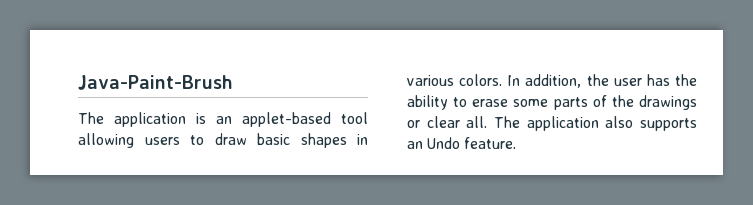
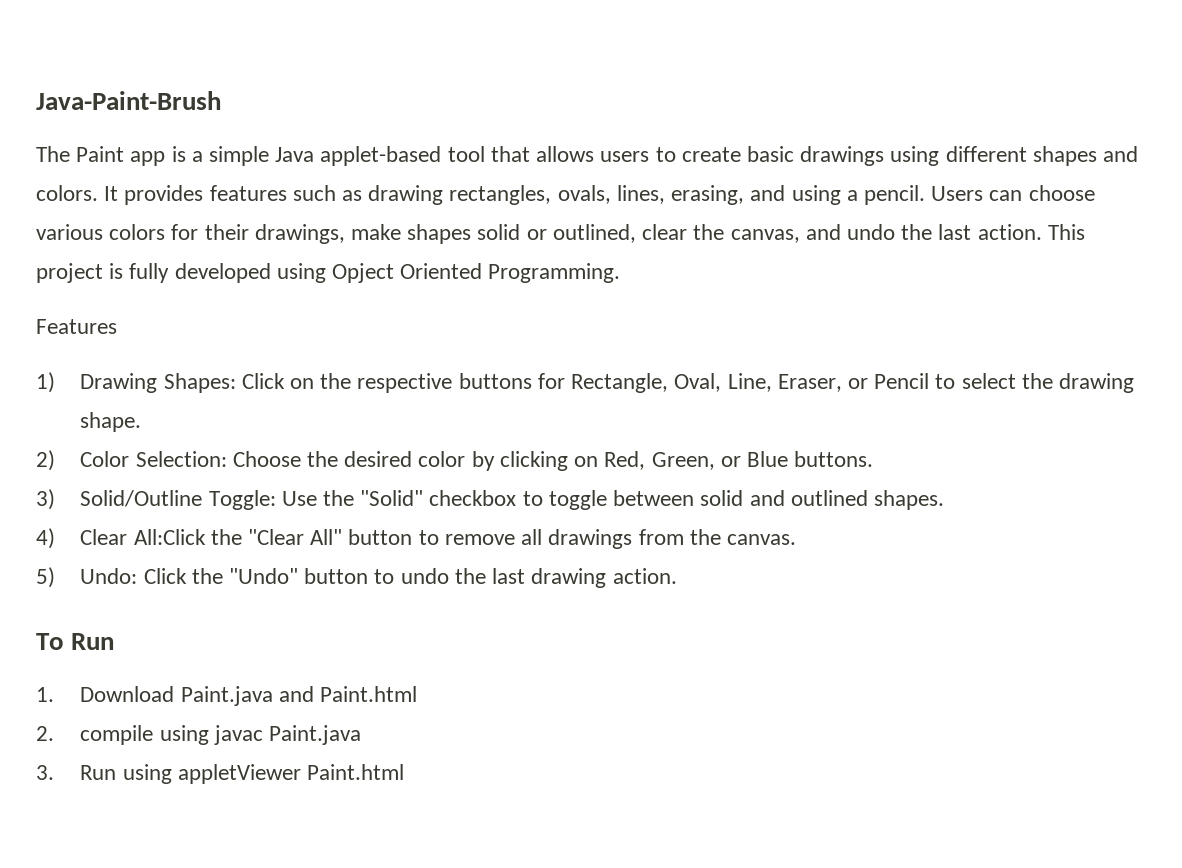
- The application is an applet-based tool allowing users to draw basic shapes in various colors. In addition, the user has the ability to erase some parts of the drawings or clear all. The application also supports an Undo feature.
+ The Paint app is a simple Java applet-based tool that allows users to create basic drawings using different shapes and colors. It provides features such as drawing rectangles, ovals, lines, erasing, and using a pencil. Users can choose various colors for their drawings, make shapes solid or outlined, clear the canvas, and undo the last action. This project is fully developed using Opject Oriented Programming.
+ Features
+ 1) Drawing Shapes: Click on the respective buttons for Rectangle, Oval, Line, Eraser, or Pencil to select the drawing shape.
+ 2) Color Selection: Choose the desired color by clicking on Red, Green, or Blue buttons.
+ 3) Solid/Outline Toggle: Use the "Solid" checkbox to toggle between solid and outlined shapes.
+ 4) Clear All:Click the "Clear All" button to remove all drawings from the canvas.
+ 5) Undo: Click the "Undo" button to undo the last drawing action.
+ To Run
+ 1. Download Paint.java and Paint.html
+ 2. compile using javac Paint.java
+ 3. Run using appletViewer Paint.html

